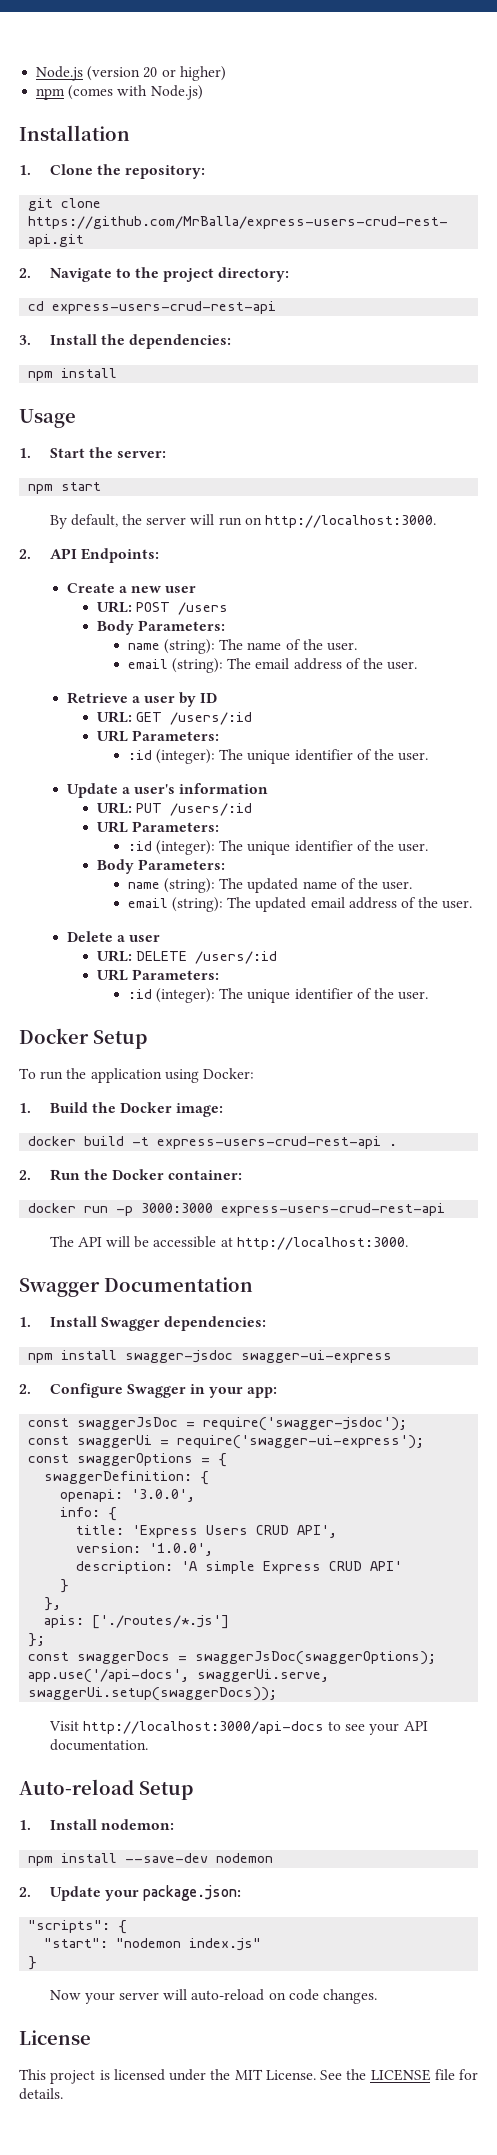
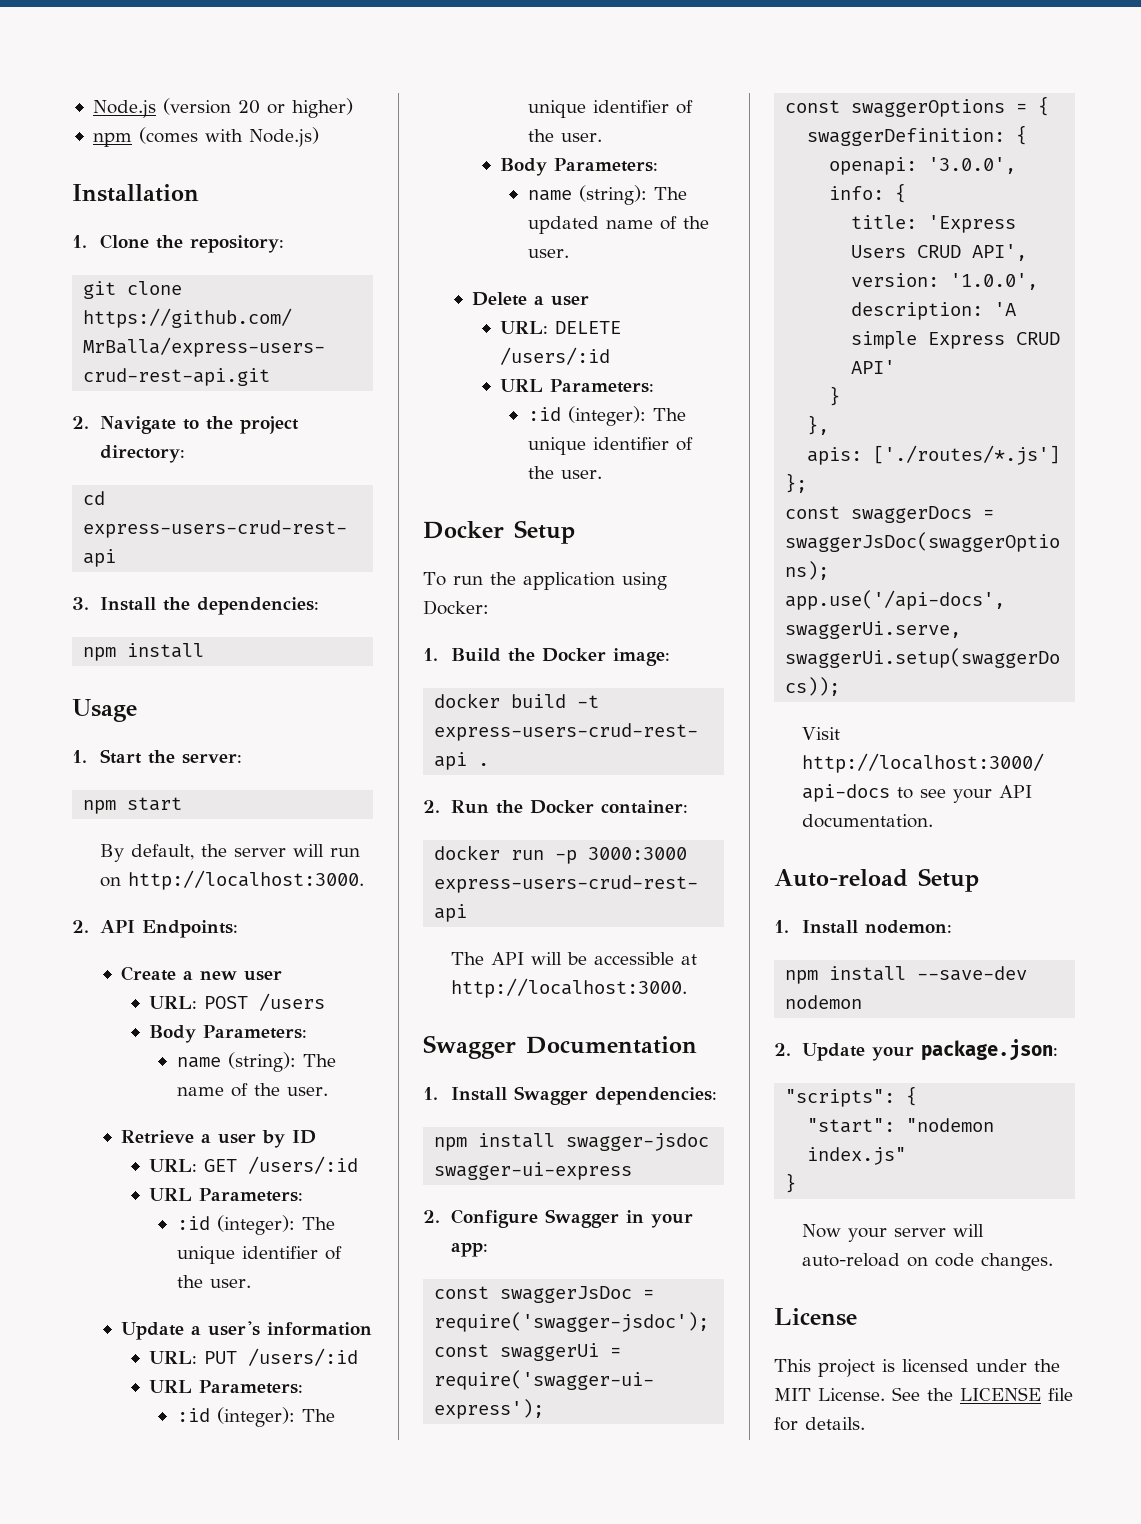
- email (string): The email address of the user.
- email (string): The updated email address of the user.

